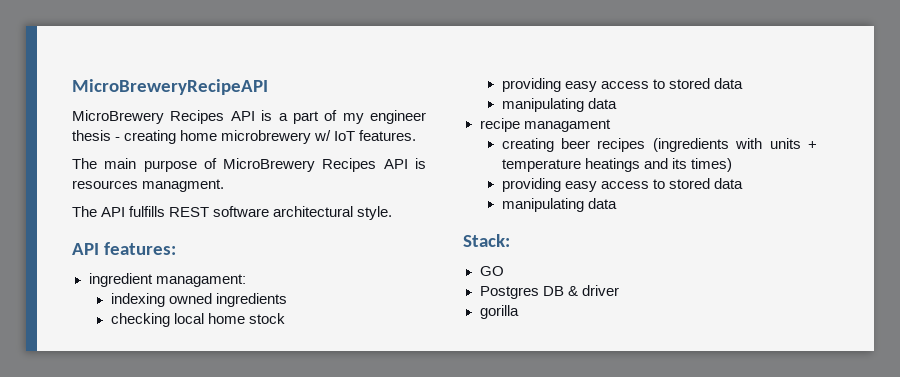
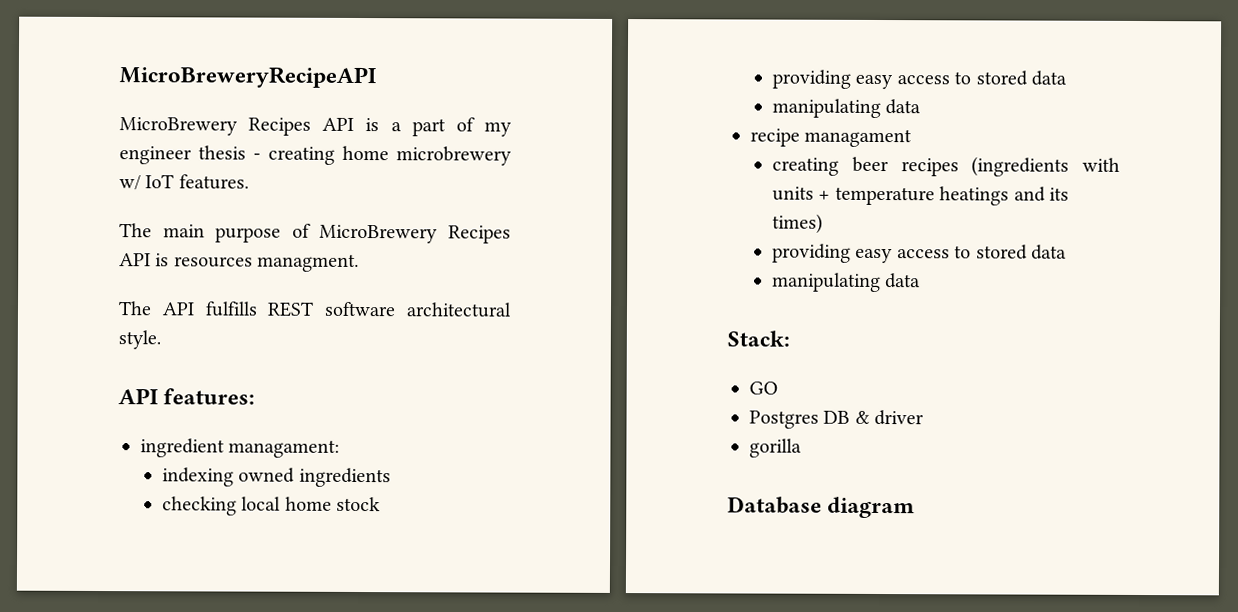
+ Database diagram

